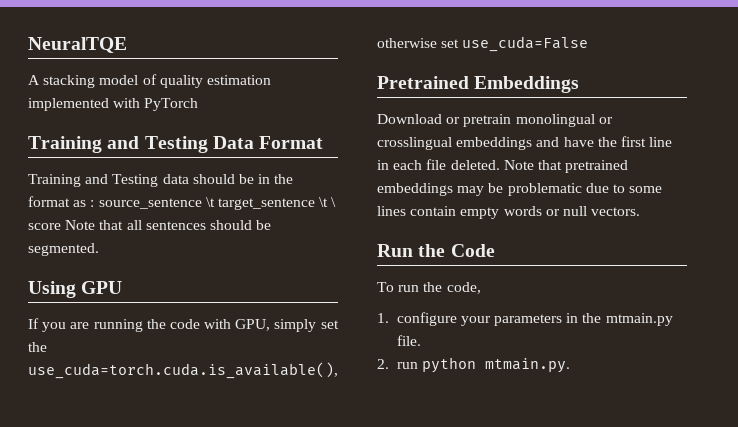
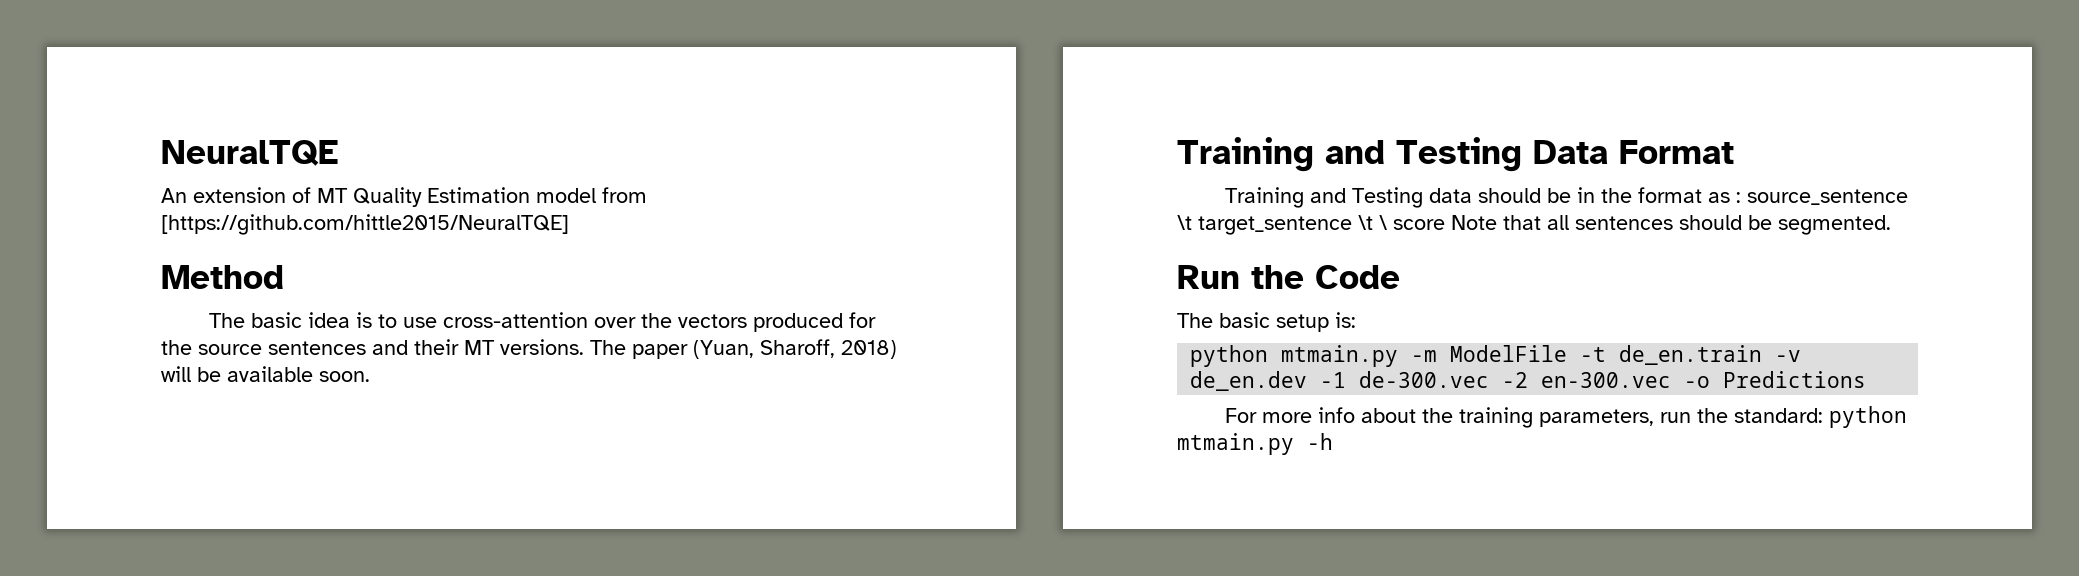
- A stacking model of quality estimation implemented with PyTorch
+ An extension of MT Quality Estimation model from [https://github.com/hittle2015/NeuralTQE]
+ Method
+ The basic idea is to use cross-attention over the vectors produced for the source sentences and their MT versions. The paper (Yuan, Sharoff, 2018) will be available soon.
- Using GPU
- If you are running the code with GPU, simply set the use_cuda=torch.cuda.is_available(), otherwise set use_cuda=False
- Pretrained Embeddings
- Download or pretrain monolingual or crosslingual embeddings and have the first line in each file deleted. Note that pretrained embeddings may be problematic due to some lines contain empty words or null vectors.
  Run the Code
- To run the code,
- 1. configure your parameters in the mtmain.py file.
- 2. run python mtmain.py.
+ The basic setup is:
+ python mtmain.py -m ModelFile -t de_en.train -v de_en.dev -1 de-300.vec -2 en-300.vec -o Predictions
+ For more info about the training parameters, run the standard: python mtmain.py -h

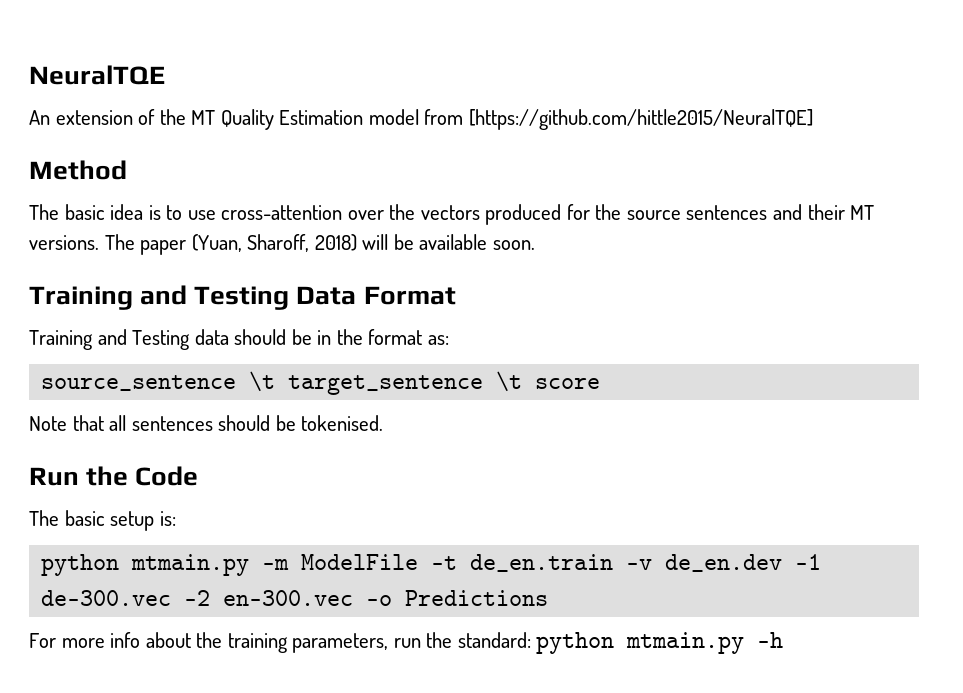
- An extension of MT Quality Estimation model from [https://github.com/hittle2015/NeuralTQE]
+ An extension of the MT Quality Estimation model from [https://github.com/hittle2015/NeuralTQE]
- Training and Testing data should be in the format as : source_sentence \t target_sentence \t \ score Note that all sentences should be segmented.
+ Training and Testing data should be in the format as:
+ source_sentence \t target_sentence \t score
+ Note that all sentences should be tokenised.

